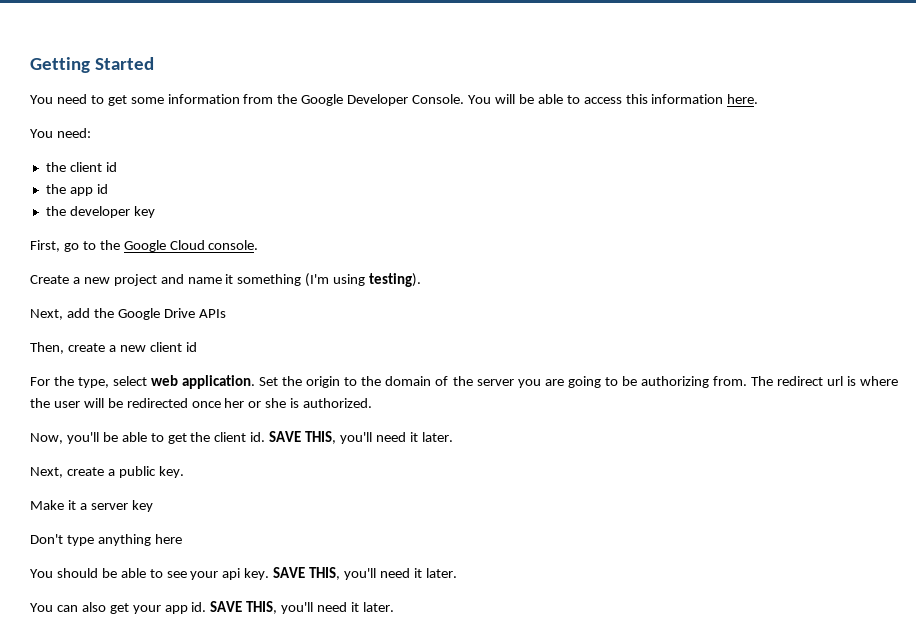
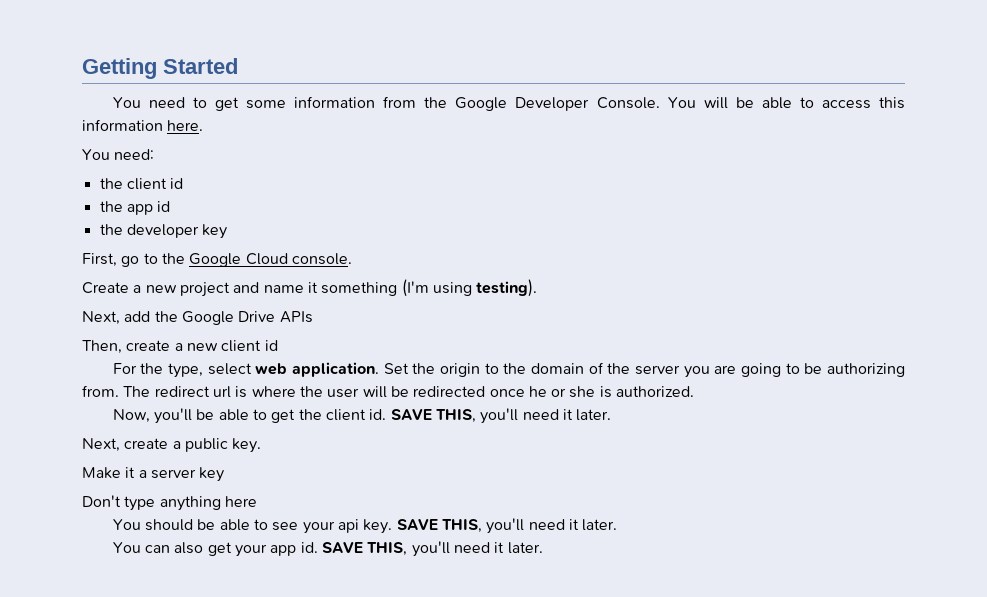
- The redirect url is where the user will be redirected once her or she is authorized.
+ The redirect url is where the user will be redirected once he or she is authorized.

